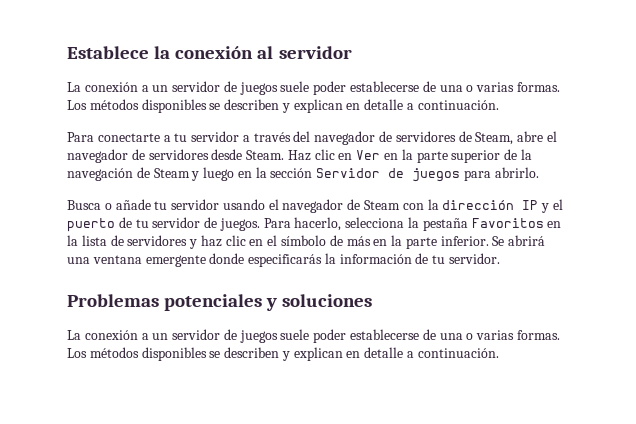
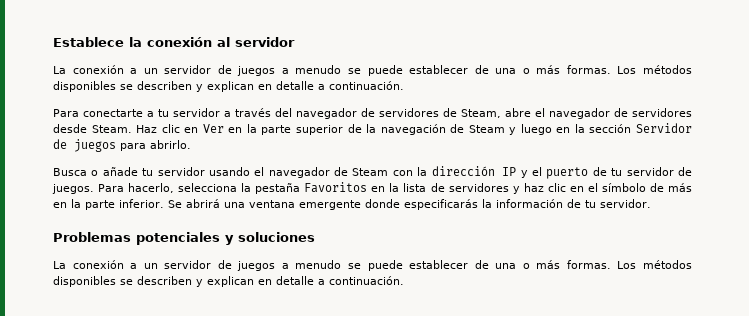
  Establece la conexión al servidor
- La conexión a un servidor de juegos suele poder establecerse de una o varias formas.
+ La conexión a un servidor de juegos a menudo se puede establecer de una o más formas.
  Problemas potenciales y soluciones
- La conexión a un servidor de juegos suele poder establecerse de una o varias formas.
+ La conexión a un servidor de juegos a menudo se puede establecer de una o más formas.

